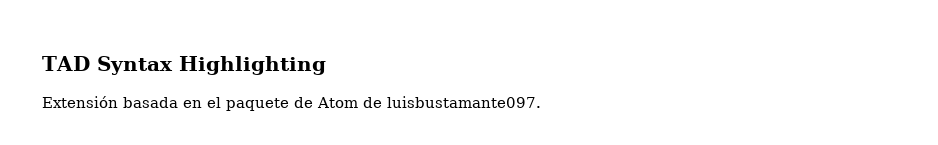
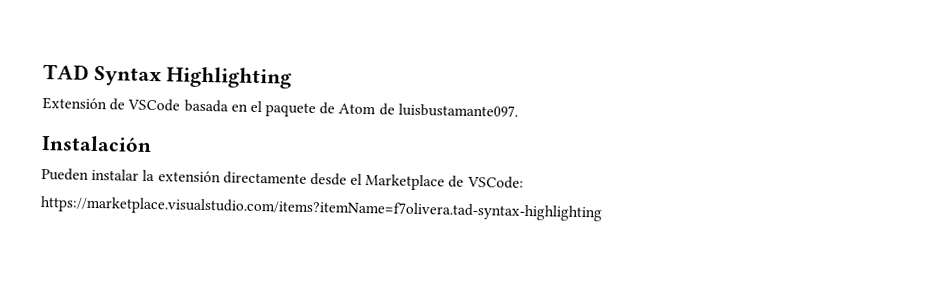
- Extensión basada en el paquete de Atom de luisbustamante097.
+ Extensión de VSCode basada en el paquete de Atom de luisbustamante097.
+ Instalación
+ Pueden instalar la extensión directamente desde el Marketplace de VSCode:
+ https://marketplace.visualstudio.com/items?itemName=f7olivera.tad-syntax-highlighting

